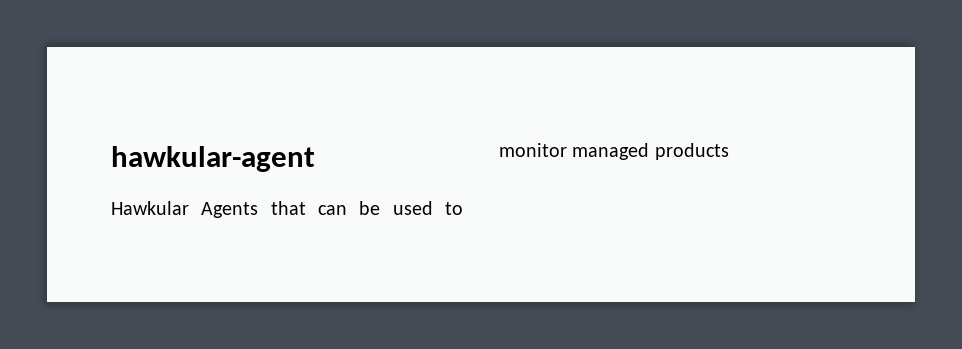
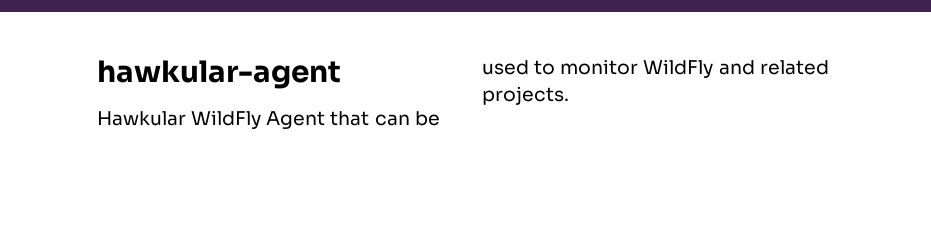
- Hawkular Agents that can be used to monitor managed products
+ Hawkular WildFly Agent that can be used to monitor WildFly and related projects.

